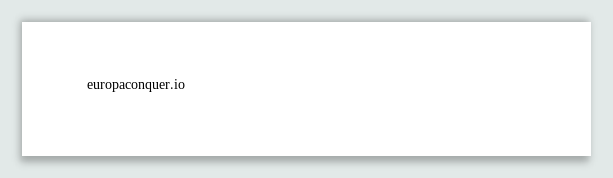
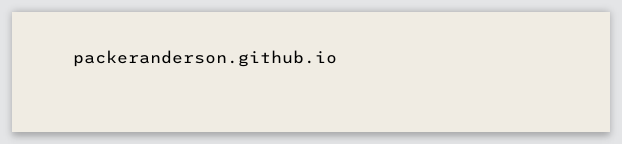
- europaconquer.io
+ packeranderson.github.io

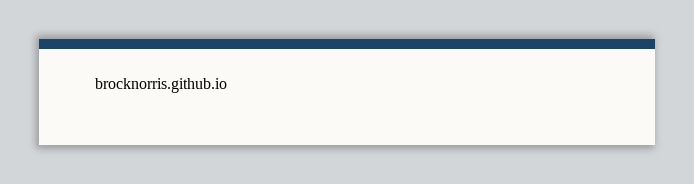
- packeranderson.github.io
+ brocknorris.github.io

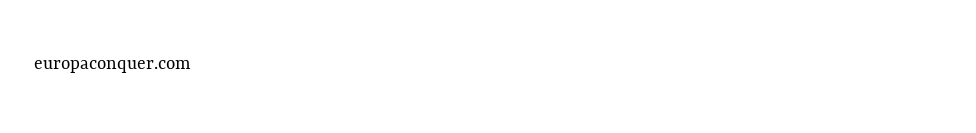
- brocknorris.github.io
+ europaconquer.com

